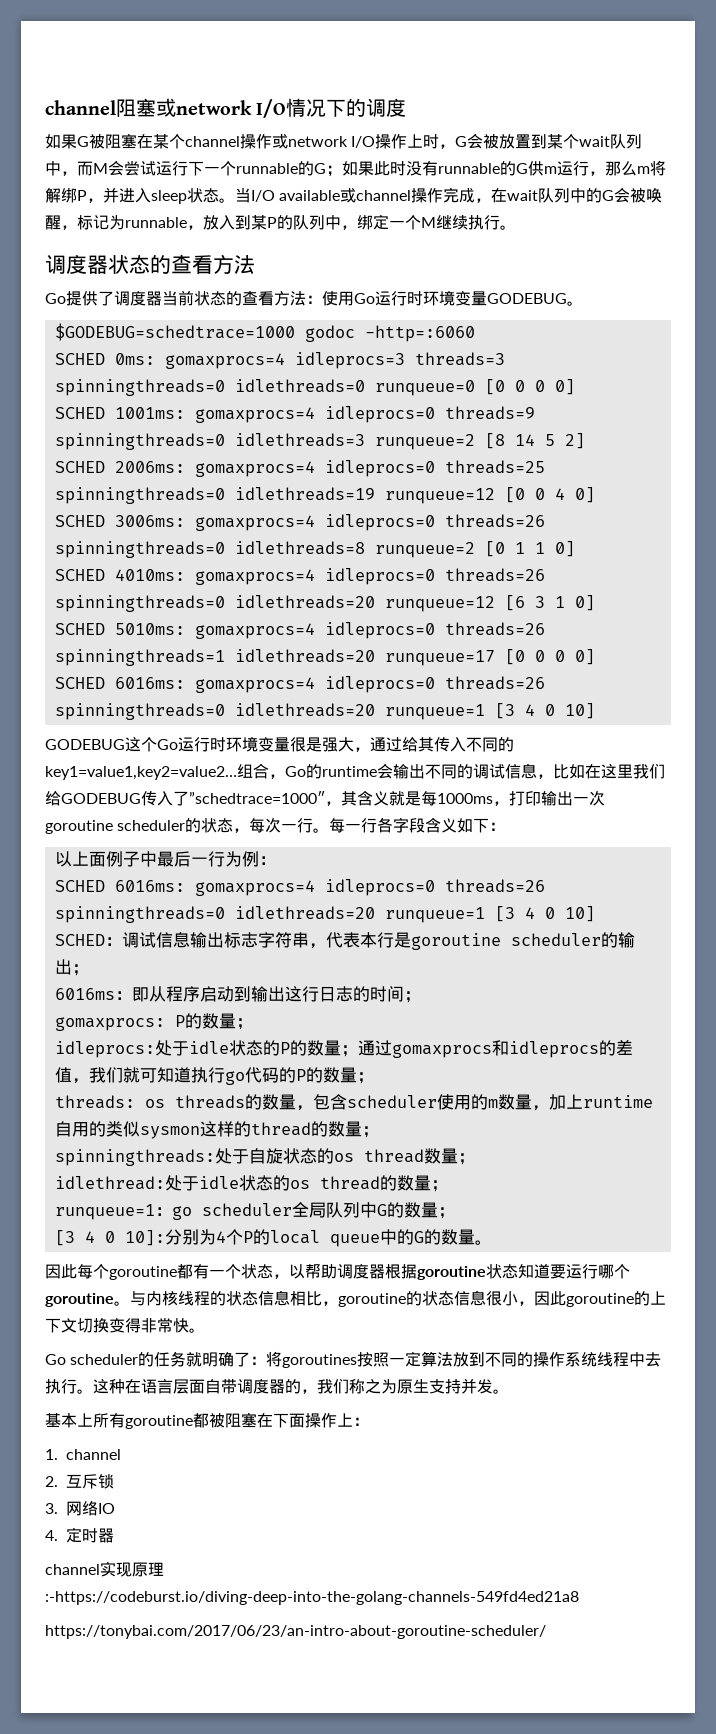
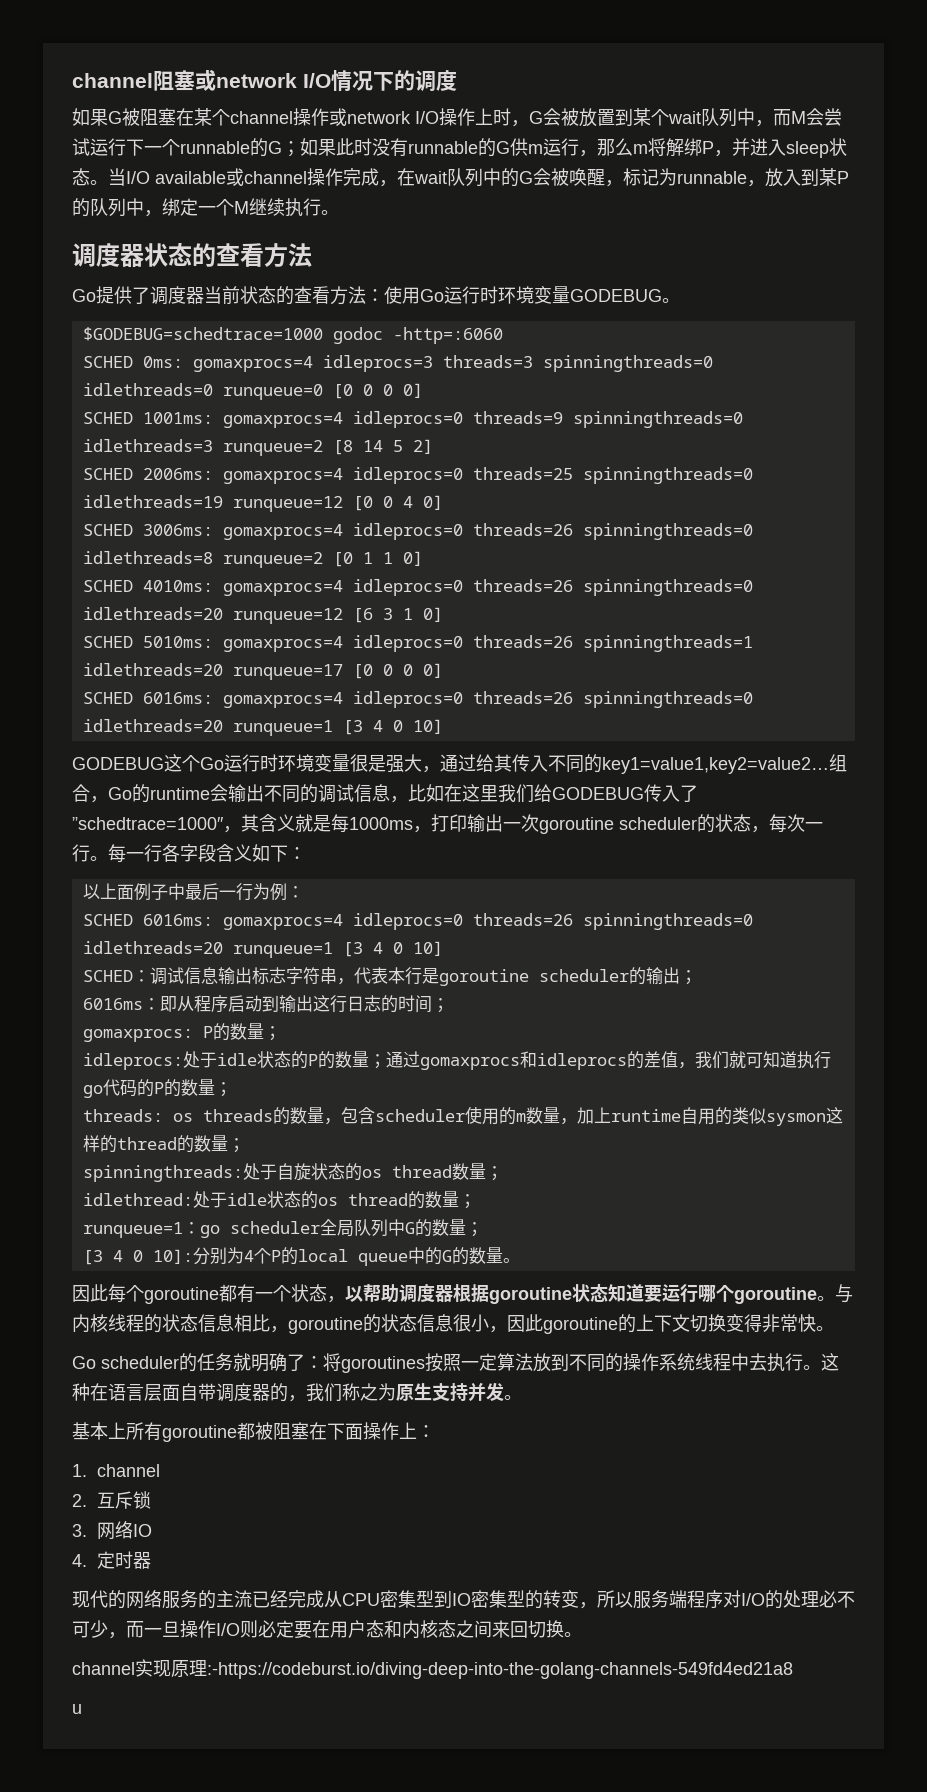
+ 现代的网络服务的主流已经完成从CPU密集型到IO密集型的转变，所以服务端程序对I/O的处理必不可少，而一旦操作I/O则必定要在用户态和内核态之间来回切换。
- https://tonybai.com/2017/06/23/an-intro-about-goroutine-scheduler/
+ u

